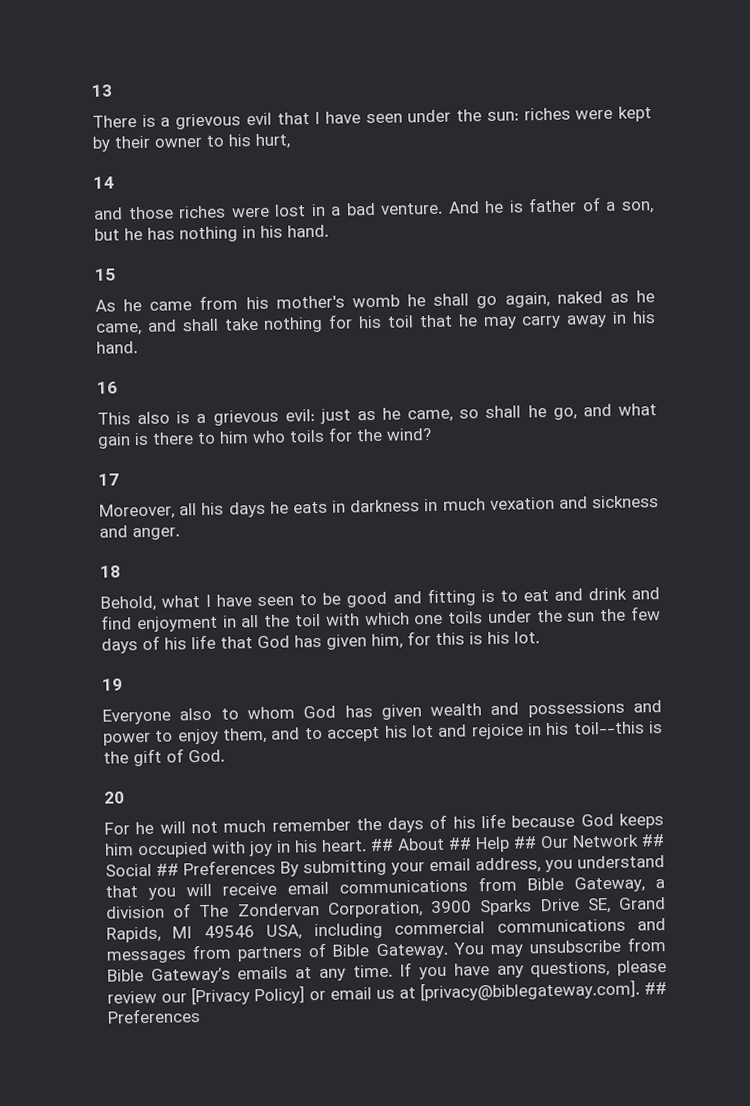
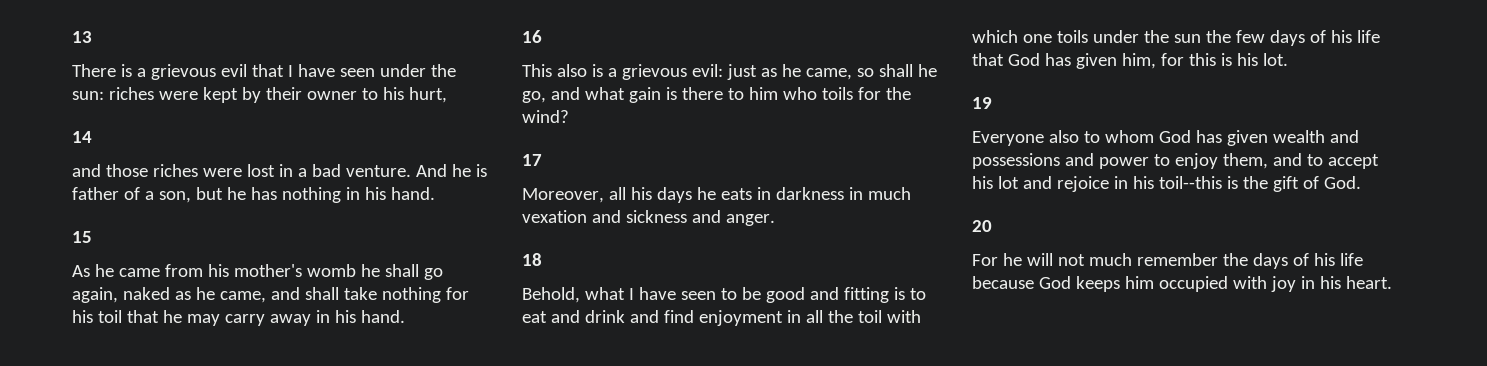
- ## About ## Help ## Our Network ## Social ## Preferences By submitting your email address, you understand that you will receive email communications from Bible Gateway, a division of The Zondervan Corporation, 3900 Sparks Drive SE, Grand Rapids, MI 49546 USA, including commercial communications and messages from partners of Bible Gateway. You may unsubscribe from Bible Gateway’s emails at any time. If you have any questions, please review our [Privacy Policy] or email us at [privacy@biblegateway.com]. ## Preferences

